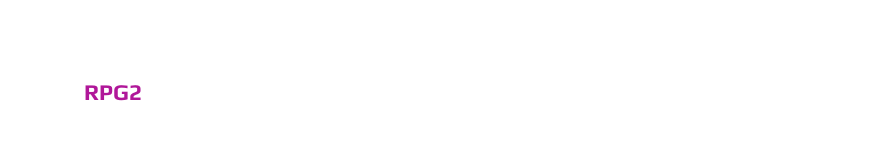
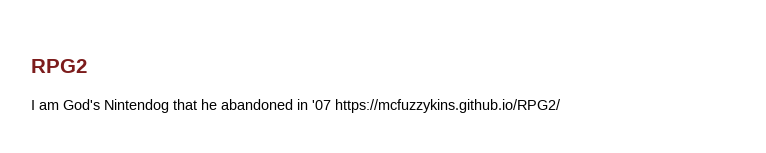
+ I am God's Nintendog that he abandoned in '07 https://mcfuzzykins.github.io/RPG2/

